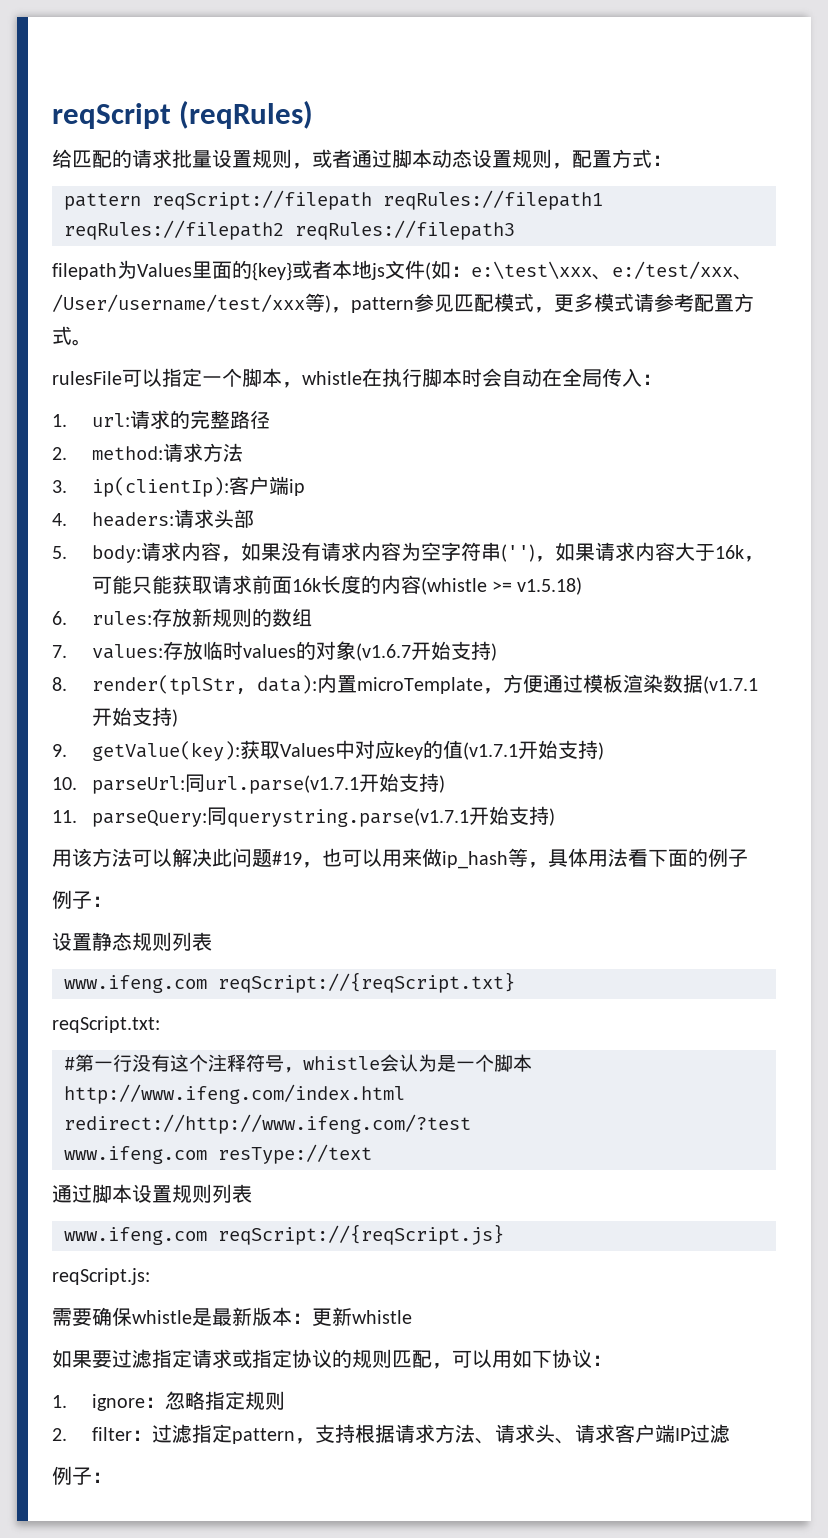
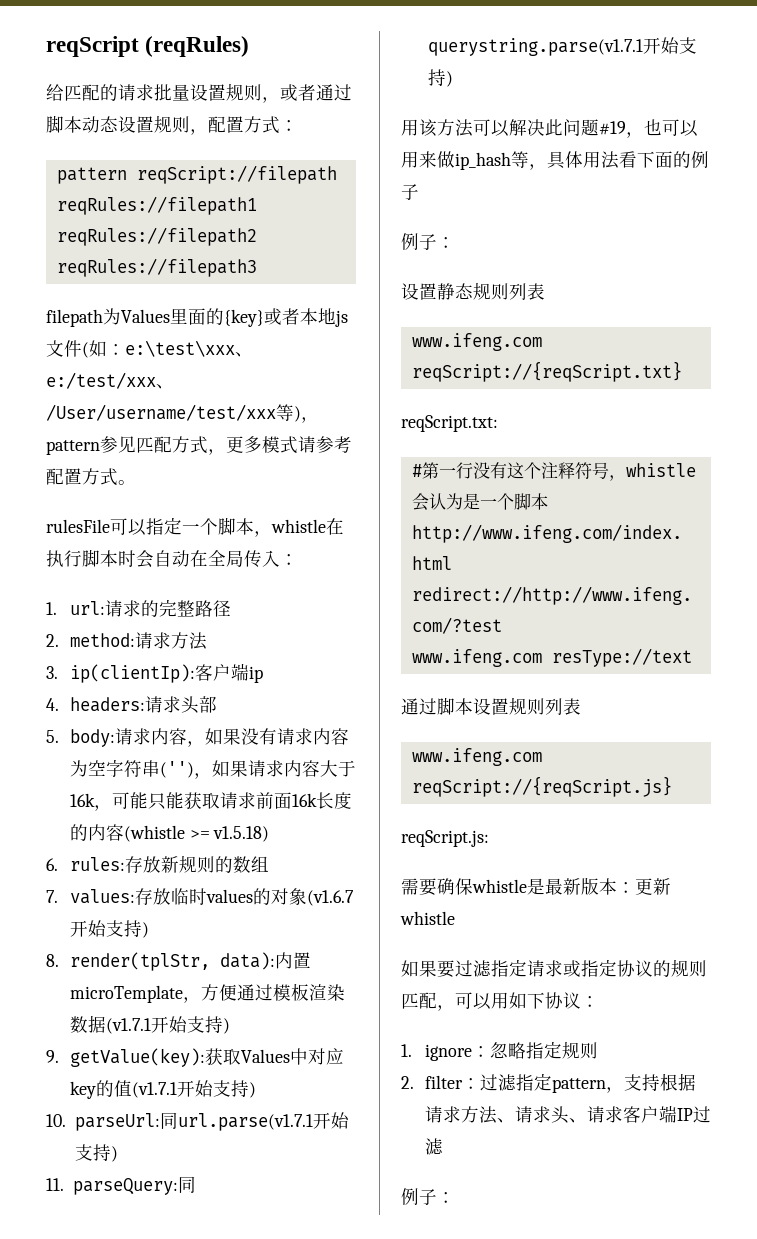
- filepath为Values里面的{key}或者本地js文件(如：e:\test\xxx、e:/test/xxx、/User/username/test/xxx等)，pattern参见匹配模式，更多模式请参考配置方式。
+ filepath为Values里面的{key}或者本地js文件(如：e:\test\xxx、e:/test/xxx、/User/username/test/xxx等)，pattern参见匹配方式，更多模式请参考配置方式。

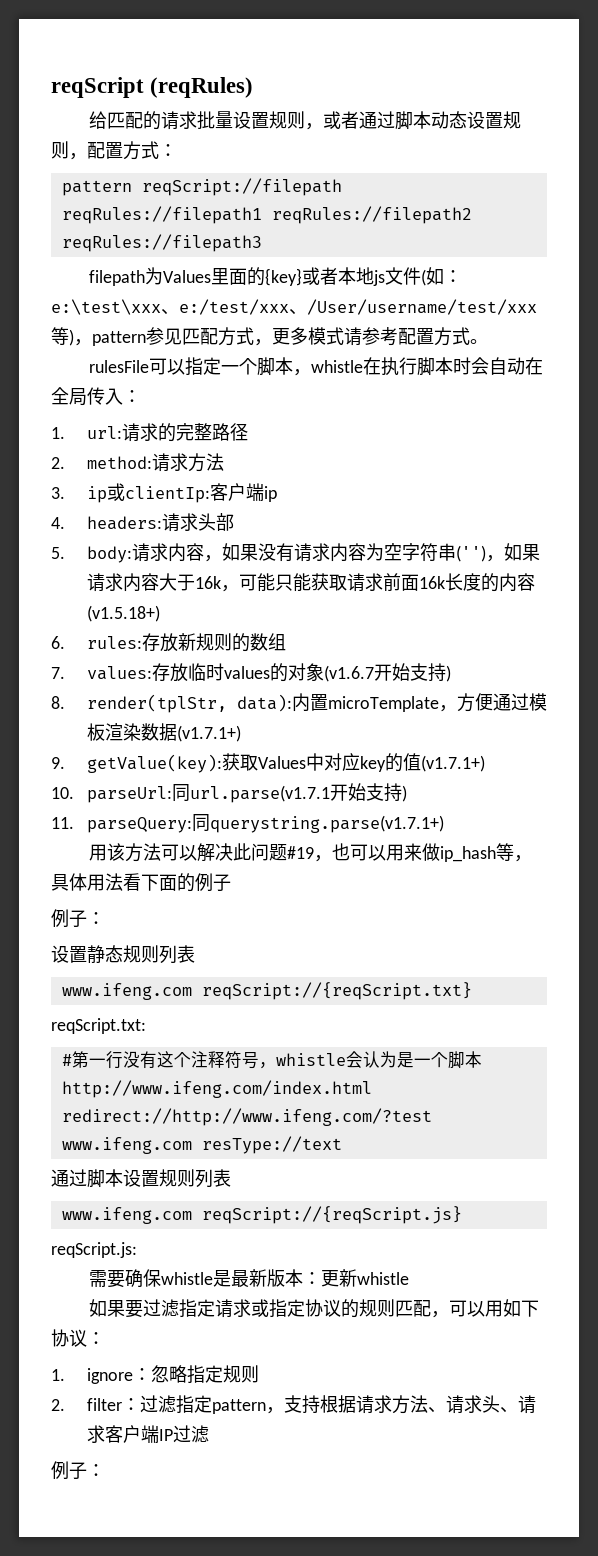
- 3. ip(clientIp):客户端ip
+ 3. ip或clientIp:客户端ip
- 5. body:请求内容，如果没有请求内容为空字符串('')，如果请求内容大于16k，可能只能获取请求前面16k长度的内容(whistle >= v1.5.18)
+ 5. body:请求内容，如果没有请求内容为空字符串('')，如果请求内容大于16k，可能只能获取请求前面16k长度的内容(v1.5.18+)
- 8. render(tplStr, data):内置microTemplate，方便通过模板渲染数据(v1.7.1开始支持)
+ 8. render(tplStr, data):内置microTemplate，方便通过模板渲染数据(v1.7.1+)
- 9. getValue(key):获取Values中对应key的值(v1.7.1开始支持)
+ 9. getValue(key):获取Values中对应key的值(v1.7.1+)
- 11. parseQuery:同querystring.parse(v1.7.1开始支持)
+ 11. parseQuery:同querystring.parse(v1.7.1+)

